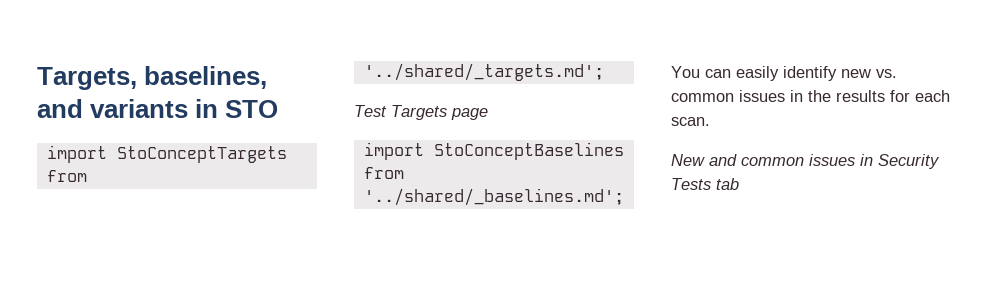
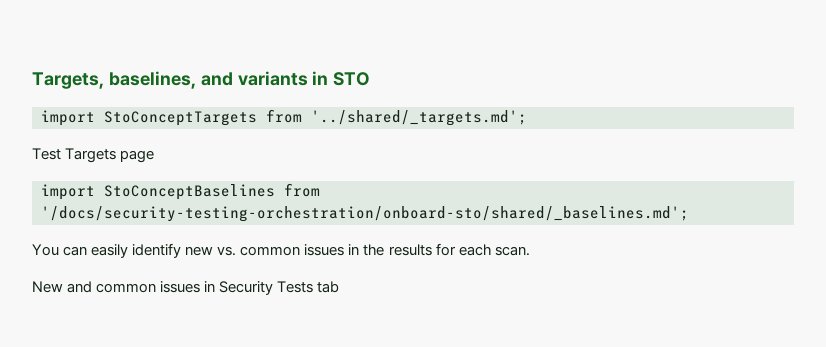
- import StoConceptBaselines from '../shared/_baselines.md';
+ import StoConceptBaselines from '/docs/security-testing-orchestration/onboard-sto/shared/_baselines.md';

